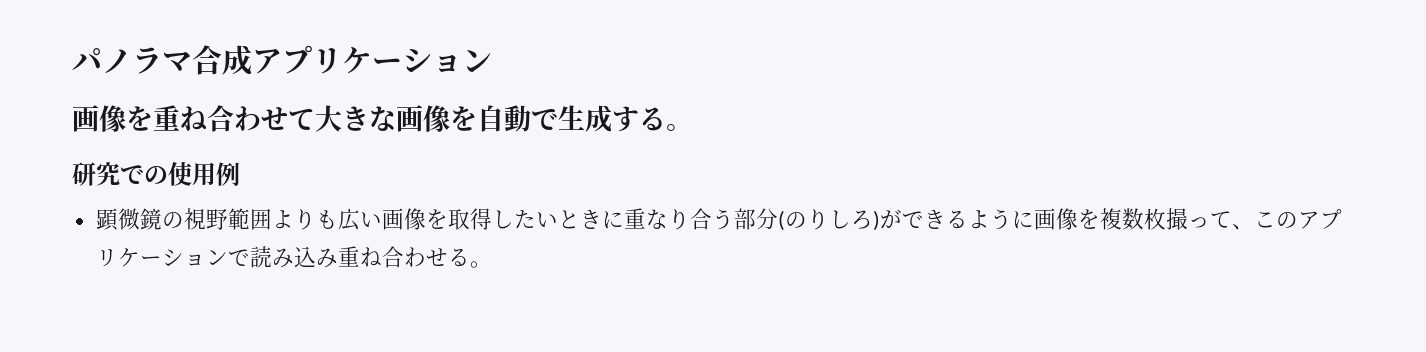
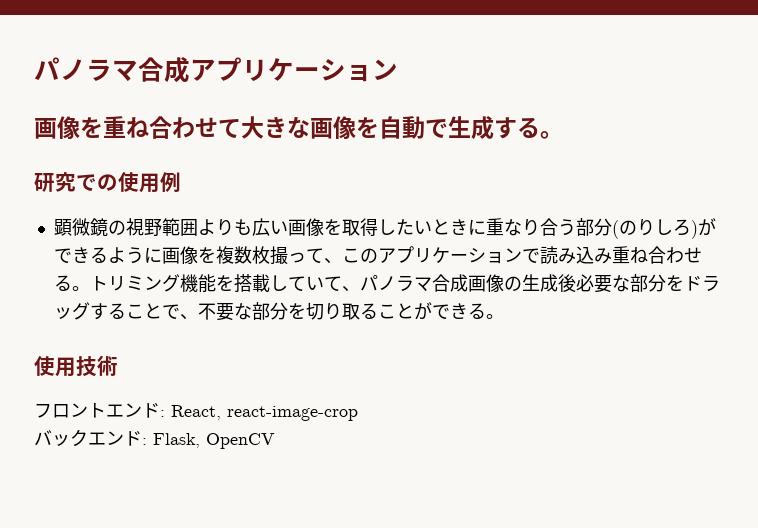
+ トリミング機能を搭載していて、パノラマ合成画像の生成後必要な部分をドラッグすることで、不要な部分を切り取ることができる。
+ 使用技術
+ フロントエンド: React, react-image-crop
+ バックエンド: Flask, OpenCV

